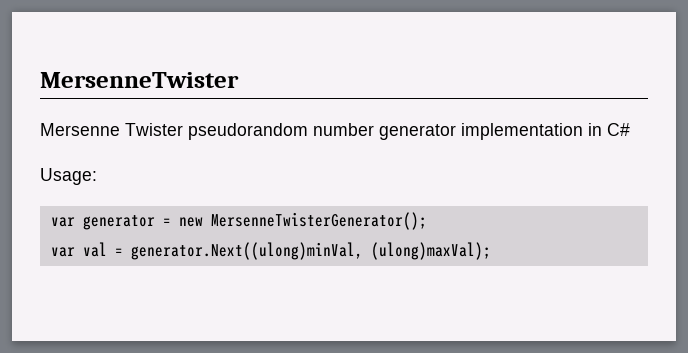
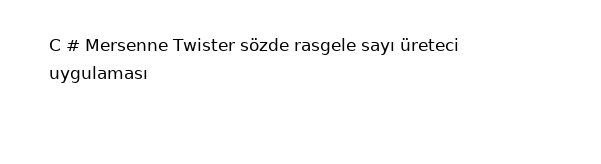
- MersenneTwister
- Mersenne Twister pseudorandom number generator implementation in C#
- Usage:
- var generator = new MersenneTwisterGenerator();
- var val = generator.Next((ulong)minVal, (ulong)maxVal);
+ C # Mersenne Twister sözde rasgele sayı üreteci uygulaması

